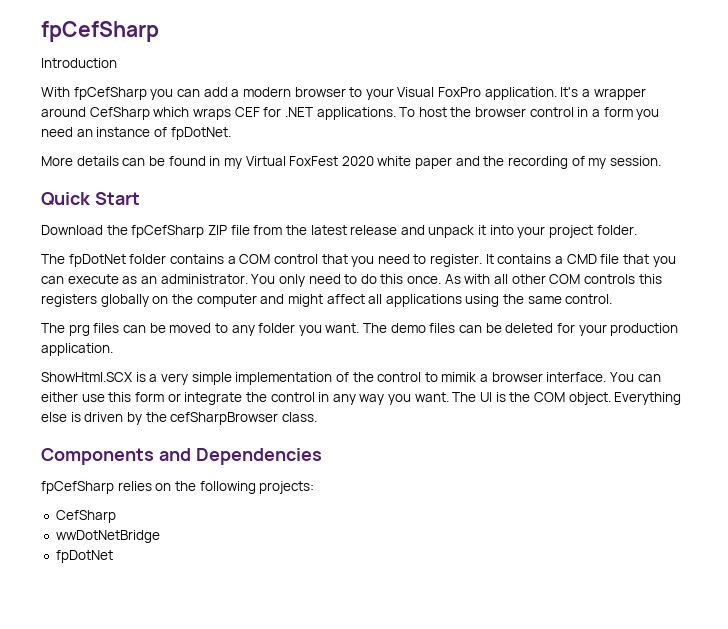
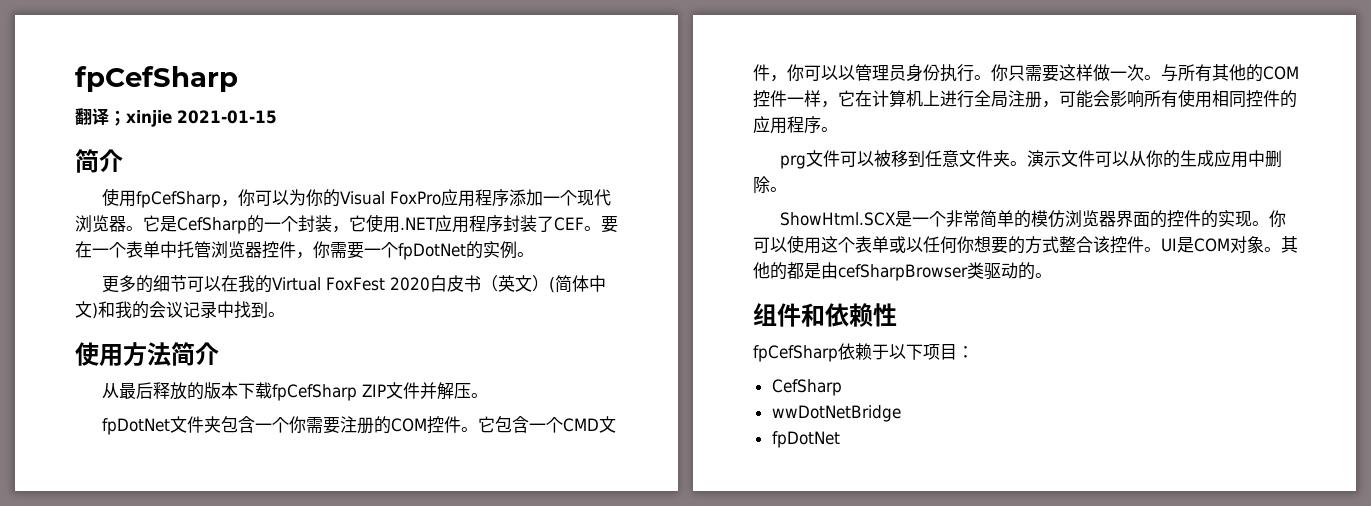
- Introduction
- With fpCefSharp you can add a modern browser to your Visual FoxPro application. It's a wrapper around CefSharp which wraps CEF for .NET applications. To host the browser control in a form you need an instance of fpDotNet.
- More details can be found in my Virtual FoxFest 2020 white paper and the recording of my session.
- Quick Start
- Download the fpCefSharp ZIP file from the latest release and unpack it into your project folder.
- The fpDotNet folder contains a COM control that you need to register. It contains a CMD file that you can execute as an administrator. You only need to do this once. As with all other COM controls this registers globally on the computer and might affect all applications using the same control.
- The prg files can be moved to any folder you want. The demo files can be deleted for your production application.
- ShowHtml.SCX is a very simple implementation of the control to mimik a browser interface. You can either use this form or integrate the control in any way you want. The UI is the COM object. Everything else is driven by the cefSharpBrowser class.
- Components and Dependencies
- fpCefSharp relies on the following projects:
+ 翻译；xinjie 2021-01-15
+ 简介
+ 使用fpCefSharp，你可以为你的Visual FoxPro应用程序添加一个现代浏览器。它是CefSharp的一个封装，它使用.NET应用程序封装了CEF。要在一个表单中托管浏览器控件，你需要一个fpDotNet的实例。
+ 更多的细节可以在我的Virtual FoxFest 2020白皮书（英文）(简体中文)和我的会议记录中找到。
+ 使用方法简介
+ 从最后释放的版本下载fpCefSharp ZIP文件并解压。
+ fpDotNet文件夹包含一个你需要注册的COM控件。它包含一个CMD文件，你可以以管理员身份执行。你只需要这样做一次。与所有其他的COM控件一样，它在计算机上进行全局注册，可能会影响所有使用相同控件的应用程序。
+ prg文件可以被移到任意文件夹。演示文件可以从你的生成应用中删除。
+ ShowHtml.SCX是一个非常简单的模仿浏览器界面的控件的实现。你可以使用这个表单或以任何你想要的方式整合该控件。UI是COM对象。其他的都是由cefSharpBrowser类驱动的。
+ 组件和依赖性
+ fpCefSharp依赖于以下项目：

